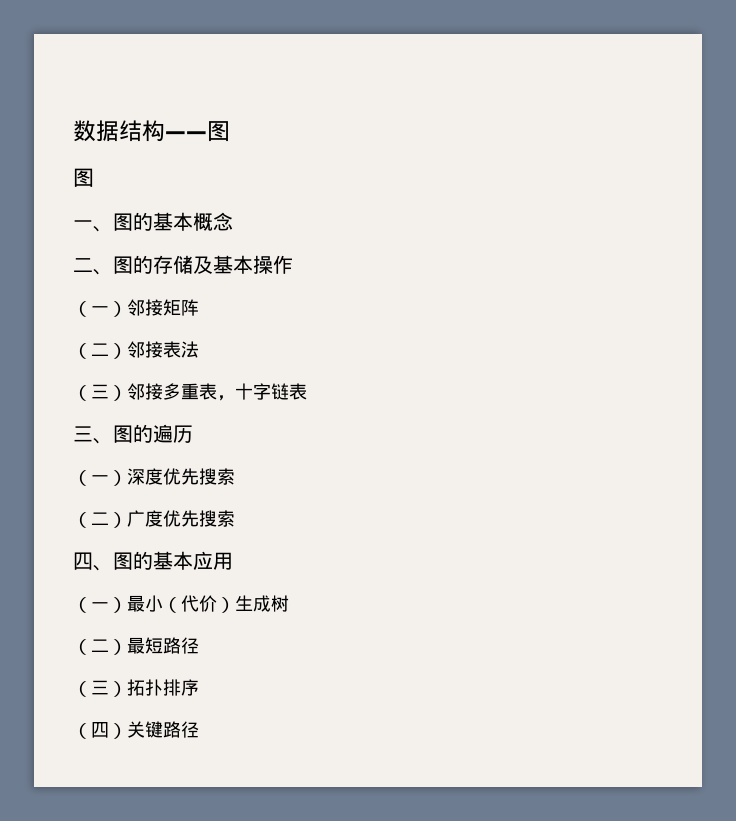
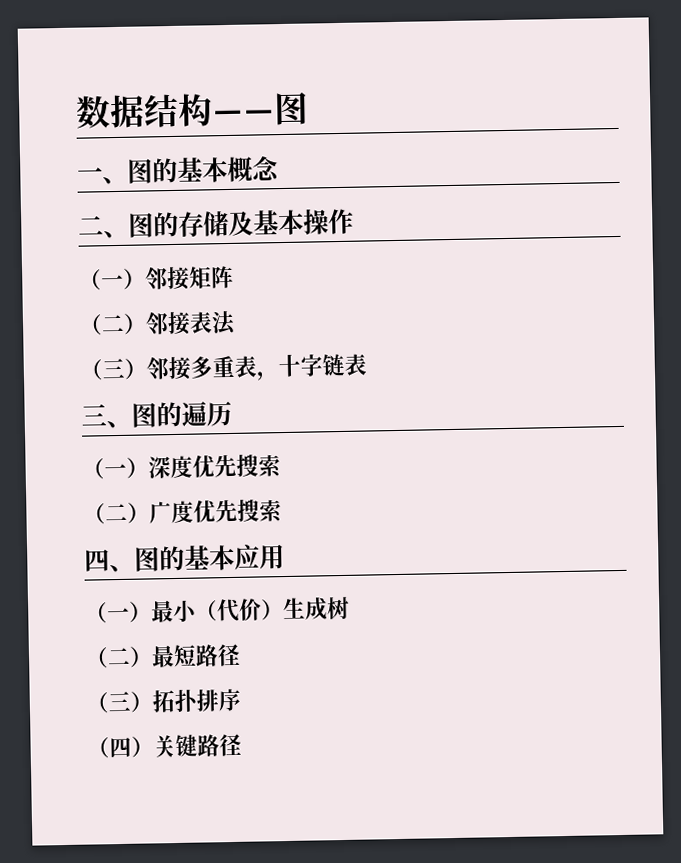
  数据结构——图
- 图

